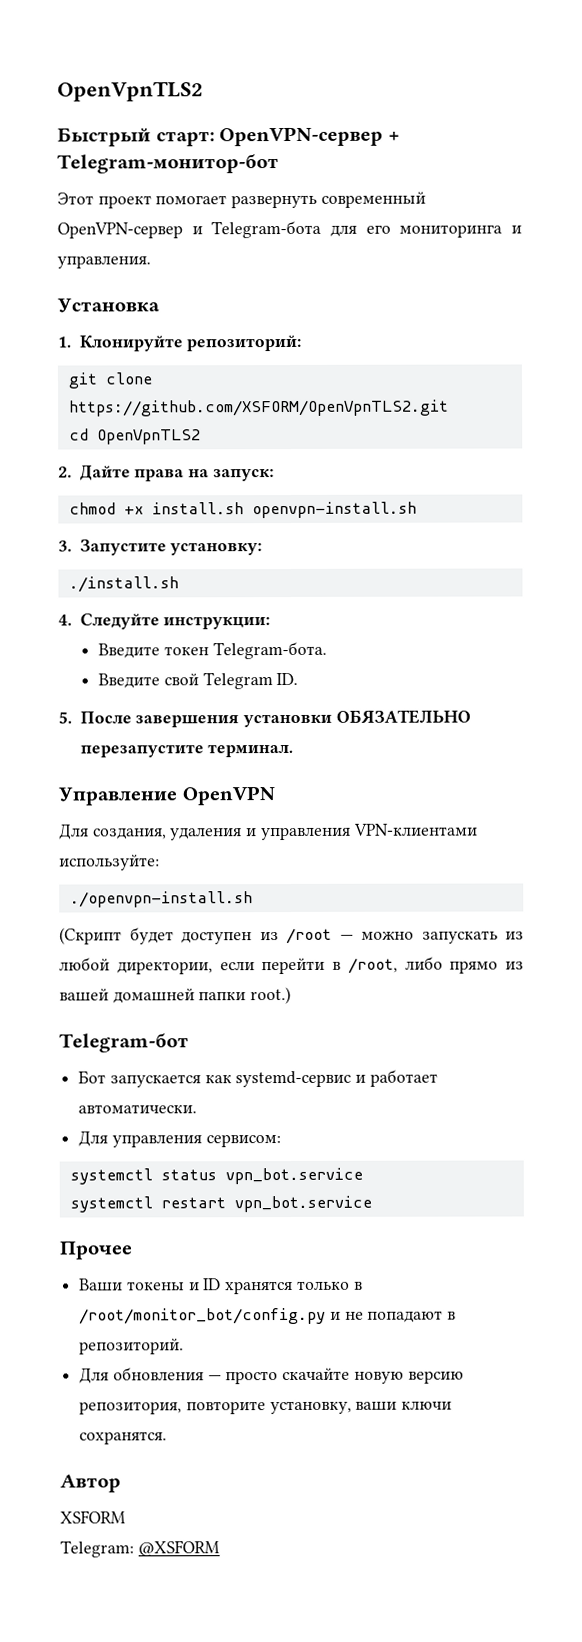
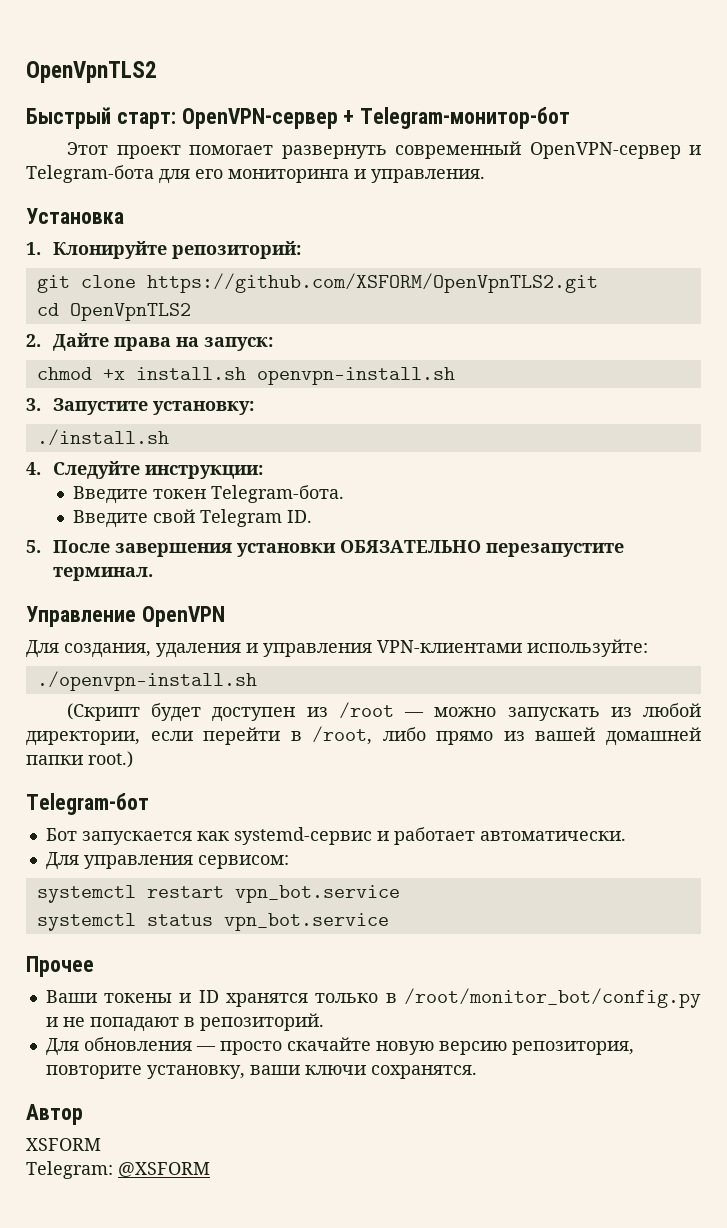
- systemctl status vpn_bot.service
+ systemctl restart vpn_bot.service
- systemctl restart vpn_bot.service
+ systemctl status vpn_bot.service

